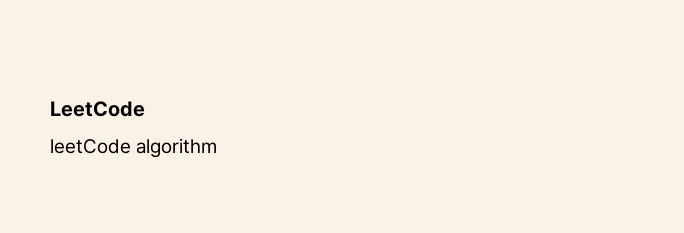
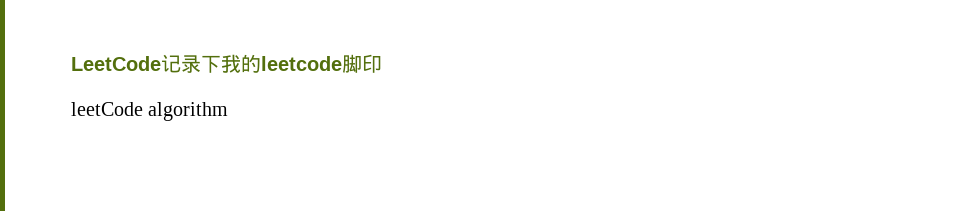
- LeetCode
+ LeetCode记录下我的leetcode脚印

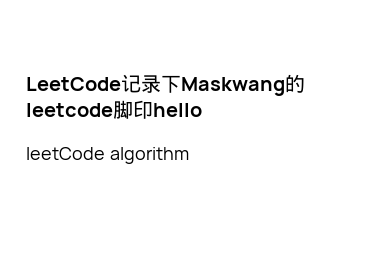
- LeetCode记录下我的leetcode脚印
+ LeetCode记录下Maskwang的leetcode脚印hello

